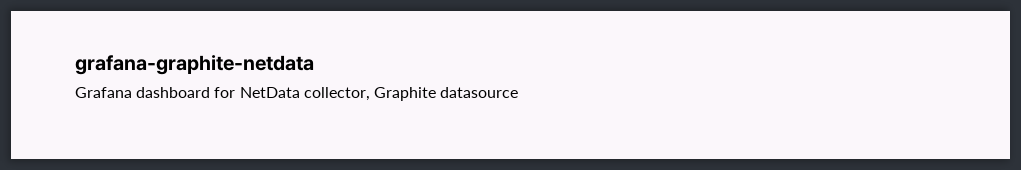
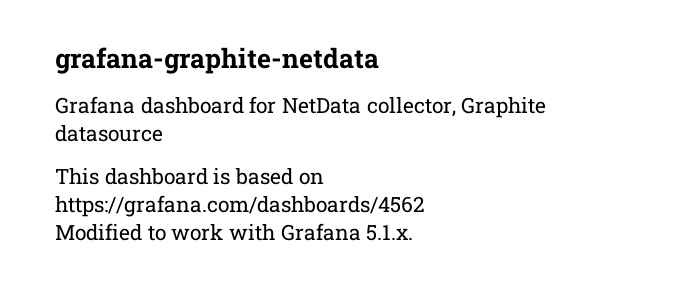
+ This dashboard is based on https://grafana.com/dashboards/4562
+ Modified to work with Grafana 5.1.x.

